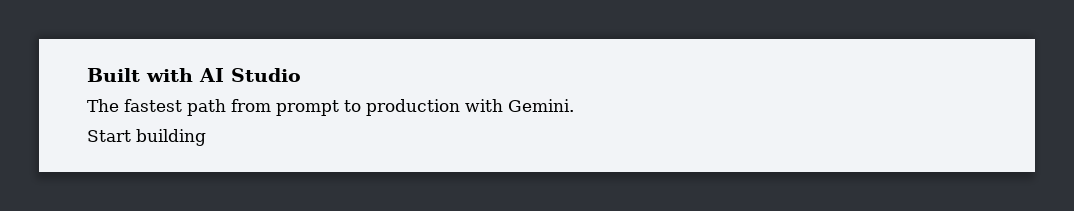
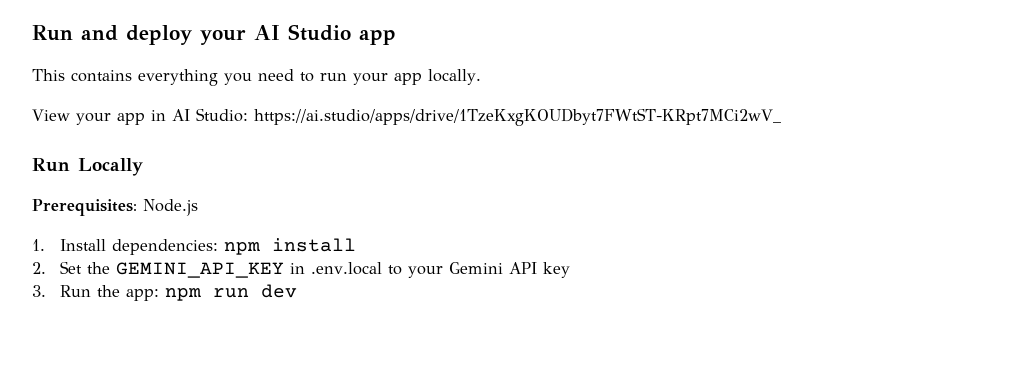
- Built with AI Studio
- The fastest path from prompt to production with Gemini.
- Start building
+ Run and deploy your AI Studio app
+ This contains everything you need to run your app locally.
+ View your app in AI Studio: https://ai.studio/apps/drive/1TzeKxgKOUDbyt7FWtST-KRpt7MCi2wV_
+ Run Locally
+ Prerequisites: Node.js
+ 1. Install dependencies: npm install
+ 2. Set the GEMINI_API_KEY in .env.local to your Gemini API key
+ 3. Run the app: npm run dev

